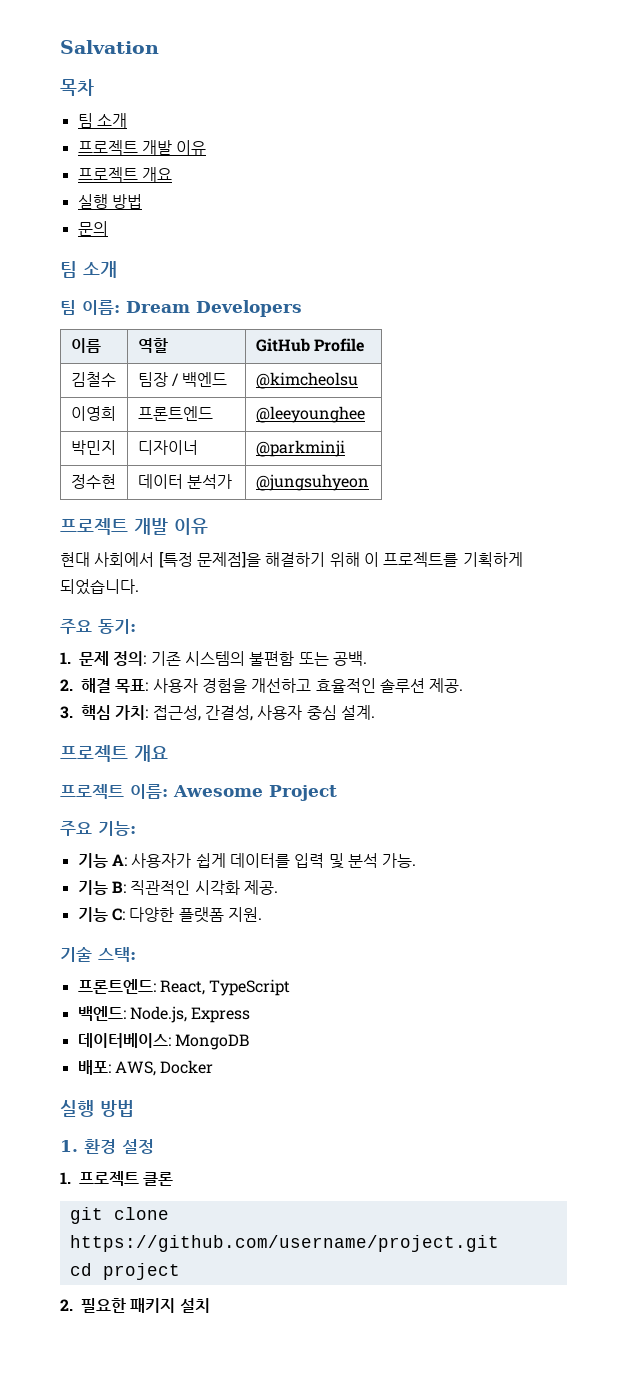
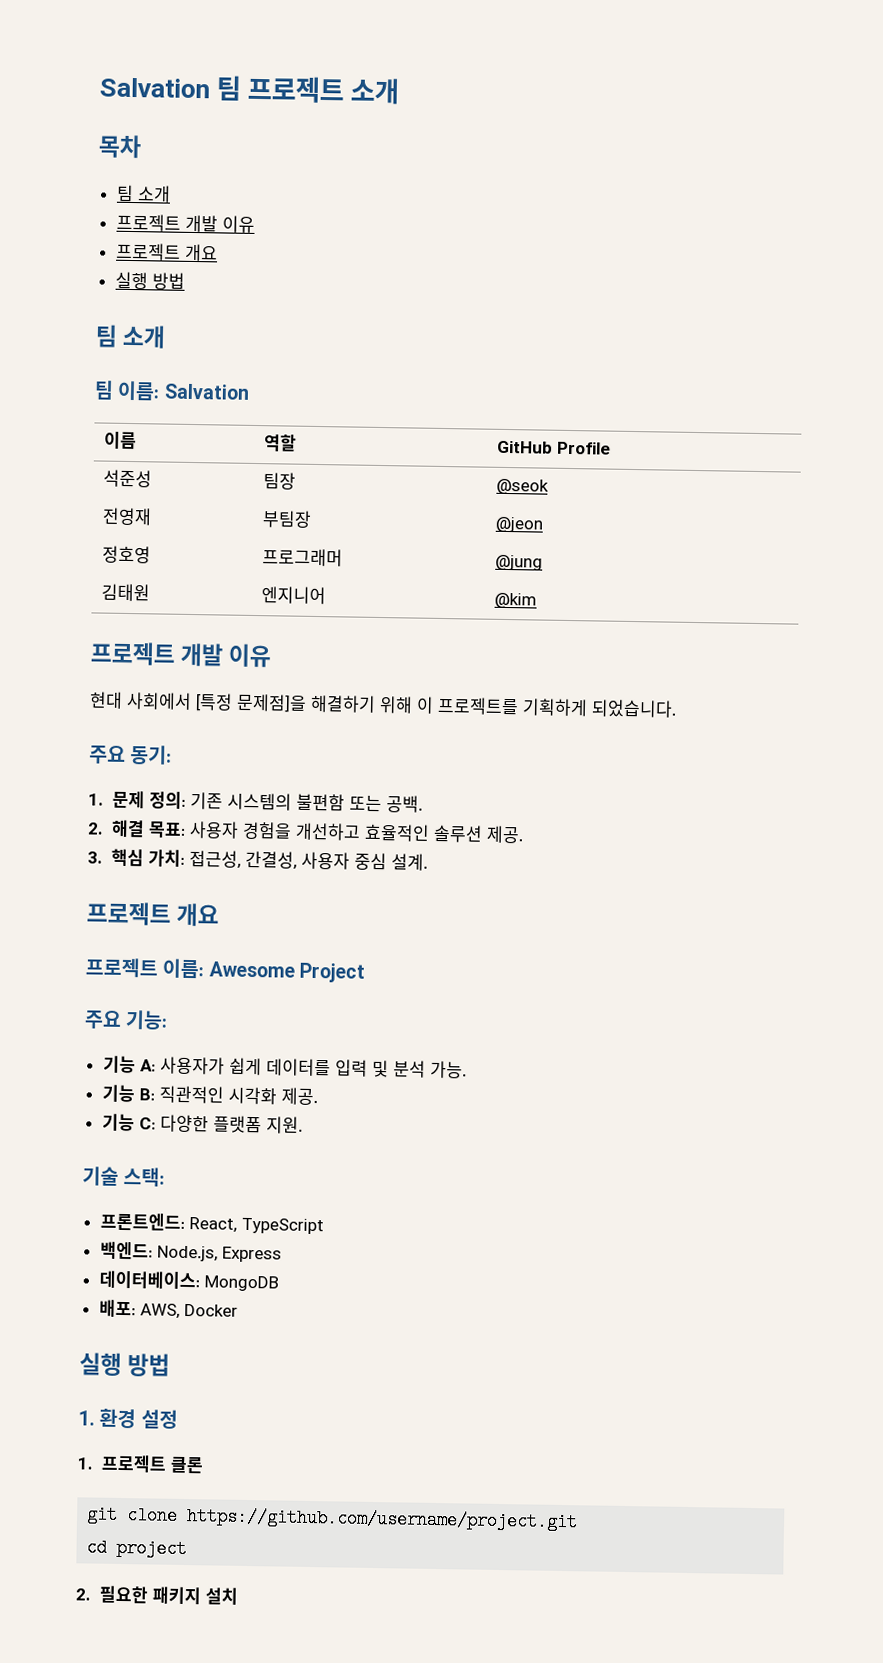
- Salvation
+ Salvation 팀 프로젝트 소개
- 문의
- 팀 이름: Dream Developers
+ 팀 이름: Salvation
- 김철수 | 팀장 / 백엔드 | @kimcheolsu
- 이영희 | 프론트엔드 | @leeyounghee
- 박민지 | 디자이너 | @parkminji
- 정수현 | 데이터 분석가 | @jungsuhyeon
+ 석준성 | 팀장 | @seok
+ 전영재 | 부팀장 | @jeon
+ 정호영 | 프로그래머 | @jung
+ 김태원 | 엔지니어 | @kim

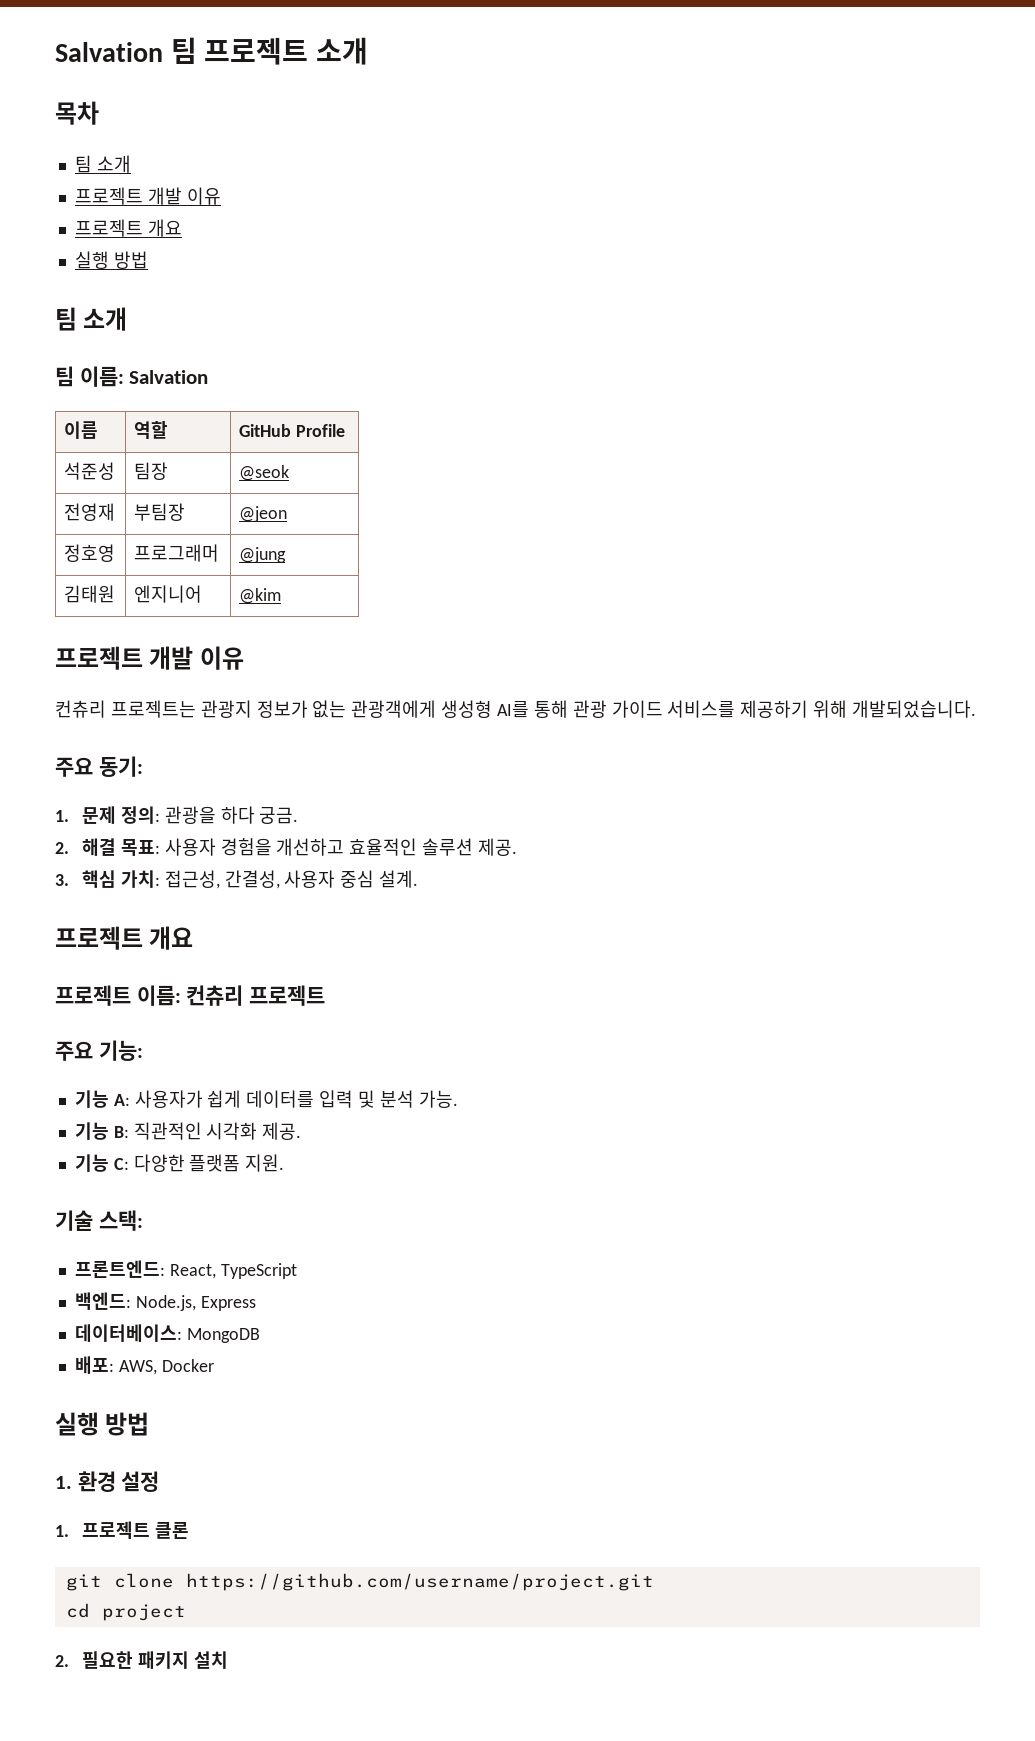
- 현대 사회에서 [특정 문제점]을 해결하기 위해 이 프로젝트를 기획하게 되었습니다.
+ 컨츄리 프로젝트는 관광지 정보가 없는 관광객에게 생성형 AI를 통해 관광 가이드 서비스를 제공하기 위해 개발되었습니다.
- 1. 문제 정의: 기존 시스템의 불편함 또는 공백.
+ 1. 문제 정의: 관광을 하다 궁금.
- 프로젝트 이름: Awesome Project
+ 프로젝트 이름: 컨츄리 프로젝트

